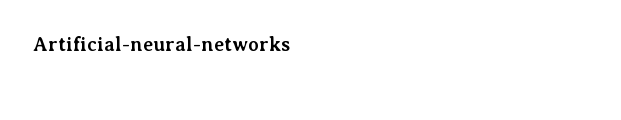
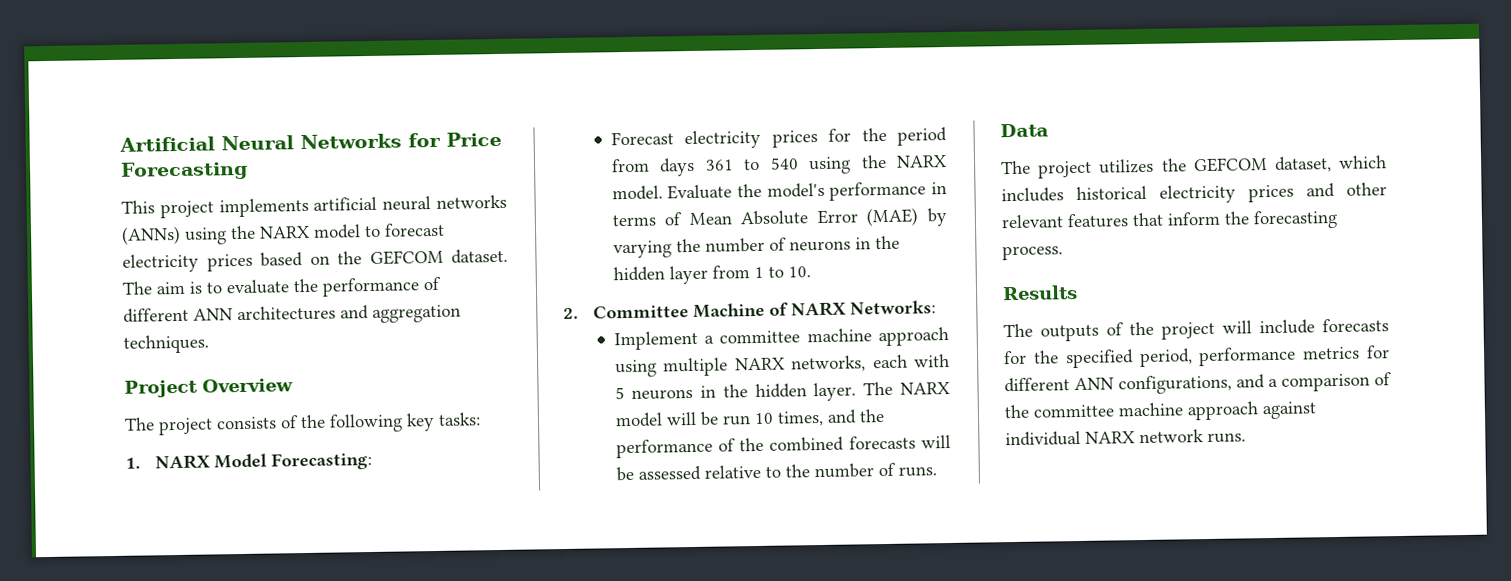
- Artificial-neural-networks
+ Artificial Neural Networks for Price Forecasting
+ This project implements artificial neural networks (ANNs) using the NARX model to forecast electricity prices based on the GEFCOM dataset. The aim is to evaluate the performance of different ANN architectures and aggregation techniques.
+ Project Overview
+ The project consists of the following key tasks:
+ 1. NARX Model Forecasting:
+ Forecast electricity prices for the period from days 361 to 540 using the NARX model. Evaluate the model's performance in terms of Mean Absolute Error (MAE) by varying the number of neurons in the hidden layer from 1 to 10.
+ 2. Committee Machine of NARX Networks:
+ Implement a committee machine approach using multiple NARX networks, each with 5 neurons in the hidden layer. The NARX model will be run 10 times, and the performance of the combined forecasts will be assessed relative to the number of runs.
+ Data
+ The project utilizes the GEFCOM dataset, which includes historical electricity prices and other relevant features that inform the forecasting process.
+ Results
+ The outputs of the project will include forecasts for the specified period, performance metrics for different ANN configurations, and a comparison of the committee machine approach against individual NARX network runs.

